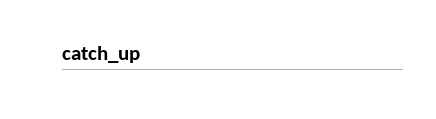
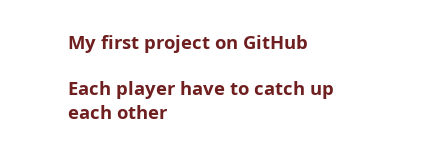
- catch_up
+ My first project on GitHub
+ Each player have to catch up each other

